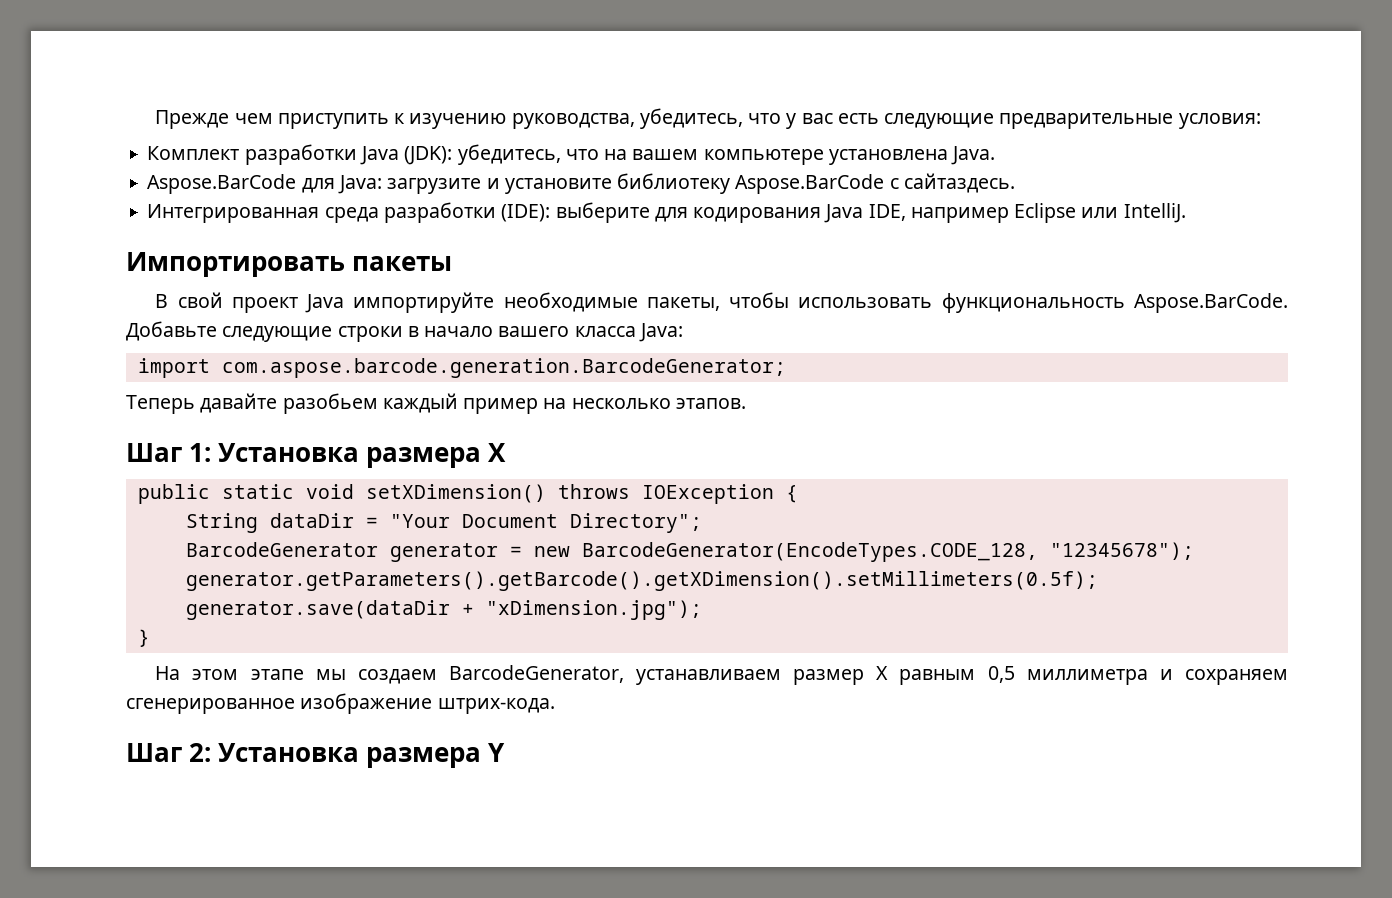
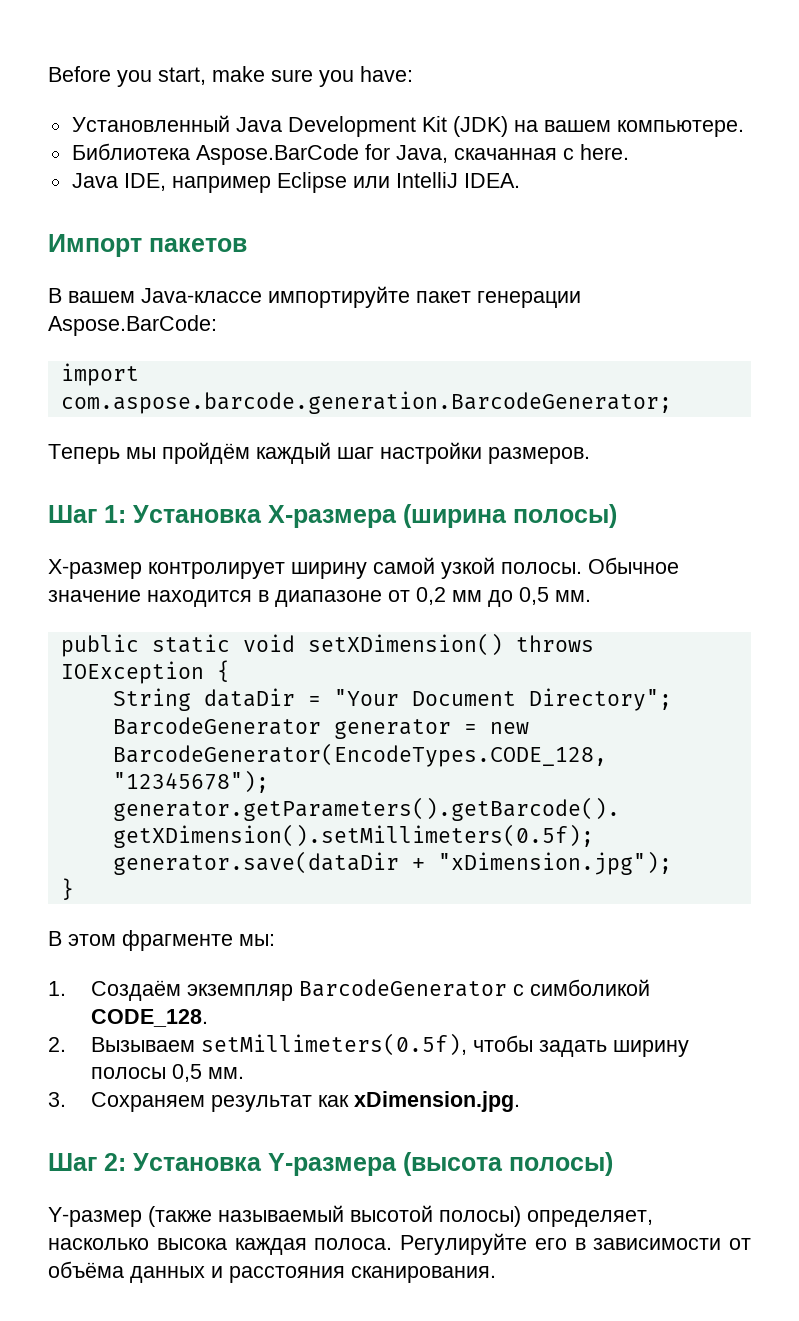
- Прежде чем приступить к изучению руководства, убедитесь, что у вас есть следующие предварительные условия:
- Комплект разработки Java (JDK): убедитесь, что на вашем компьютере установлена Java.
- Aspose.BarCode для Java: загрузите и установите библиотеку Aspose.BarCode с сайтаздесь.
- Интегрированная среда разработки (IDE): выберите для кодирования Java IDE, например Eclipse или IntelliJ.
- Импортировать пакеты
- В свой проект Java импортируйте необходимые пакеты, чтобы использовать функциональность Aspose.BarCode. Добавьте следующие строки в начало вашего класса Java:
+ Before you start, make sure you have:
+ Установленный Java Development Kit (JDK) на вашем компьютере.
+ Библиотека Aspose.BarCode for Java, скачанная с here.
+ Java IDE, например Eclipse или IntelliJ IDEA.
+ Импорт пакетов
+ В вашем Java‑классе импортируйте пакет генерации Aspose.BarCode:
  import com.aspose.barcode.generation.BarcodeGenerator;
- Теперь давайте разобьем каждый пример на несколько этапов.
- Шаг 1: Установка размера X
+ Теперь мы пройдём каждый шаг настройки размеров.
+ Шаг 1: Установка X‑размера (ширина полосы)
+ X‑размер контролирует ширину самой узкой полосы. Обычное значение находится в диапазоне от 0,2 мм до 0,5 мм.
- На этом этапе мы создаем BarcodeGenerator, устанавливаем размер X равным 0,5 миллиметра и сохраняем сгенерированное изображение штрих-кода.
- Шаг 2: Установка размера Y
+ В этом фрагменте мы:
+ 1. Создаём экземпляр BarcodeGenerator с симболикой CODE_128.
+ 2. Вызываем setMillimeters(0.5f), чтобы задать ширину полосы 0,5 мм.
+ 3. Сохраняем результат как xDimension.jpg.
+ Шаг 2: Установка Y‑размера (высота полосы)
+ Y‑размер (также называемый высотой полосы) определяет, насколько высока каждая полоса. Регулируйте его в зависимости от объёма данных и расстояния сканирования.

